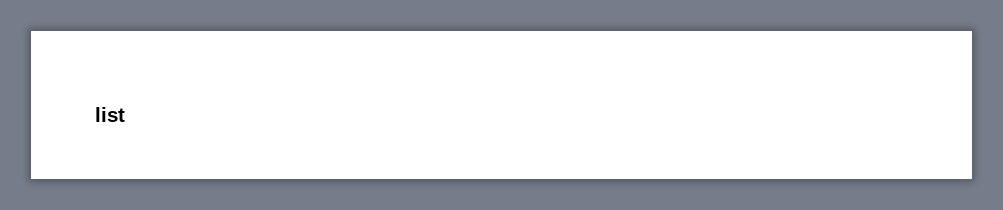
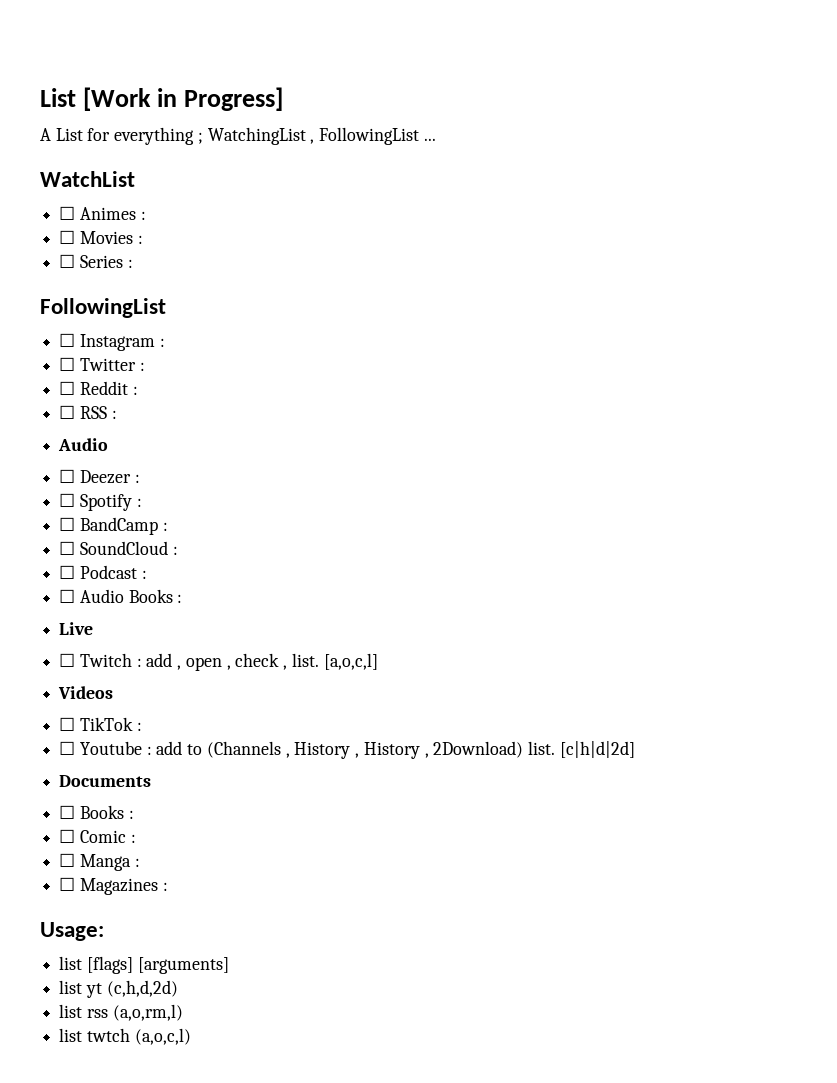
- list
+ List [Work in Progress]
+ A List for everything ; WatchingList , FollowingList ...
+ WatchList
+ ☐ Animes :
+ ☐ Movies :
+ ☐ Series :
+ FollowingList
+ ☐ Instagram :
+ ☐ Twitter :
+ ☐ Reddit :
+ ☐ RSS :
+ Audio
+ ☐ Deezer :
+ ☐ Spotify :
+ ☐ BandCamp :
+ ☐ SoundCloud :
+ ☐ Podcast :
+ ☐ Audio Books :
+ Live
+ ☐ Twitch : add , open , check , list. [a,o,c,l]
+ Videos
+ ☐ TikTok :
+ ☐ Youtube : add to (Channels , History , History , 2Download) list. [c|h|d|2d]
+ Documents
+ ☐ Books :
+ ☐ Comic :
+ ☐ Manga :
+ ☐ Magazines :
+ Usage:
+ list [flags] [arguments]
+ list yt (c,h,d,2d)
+ list rss (a,o,rm,l)
+ list twtch (a,o,c,l)

